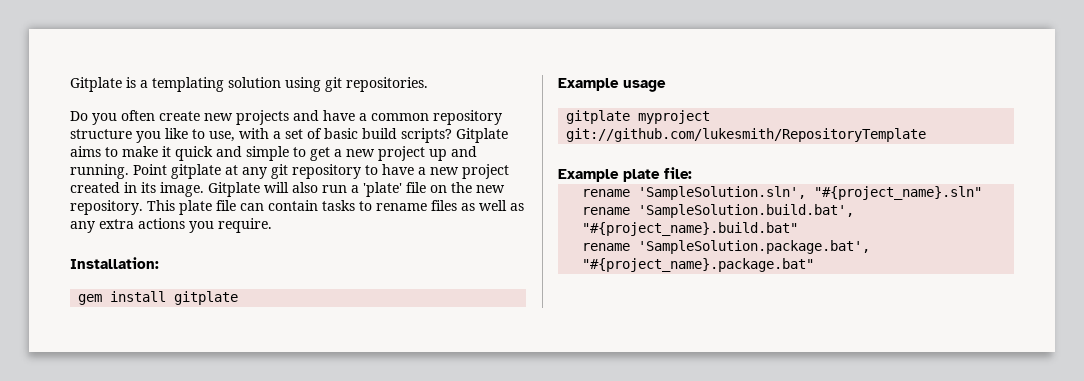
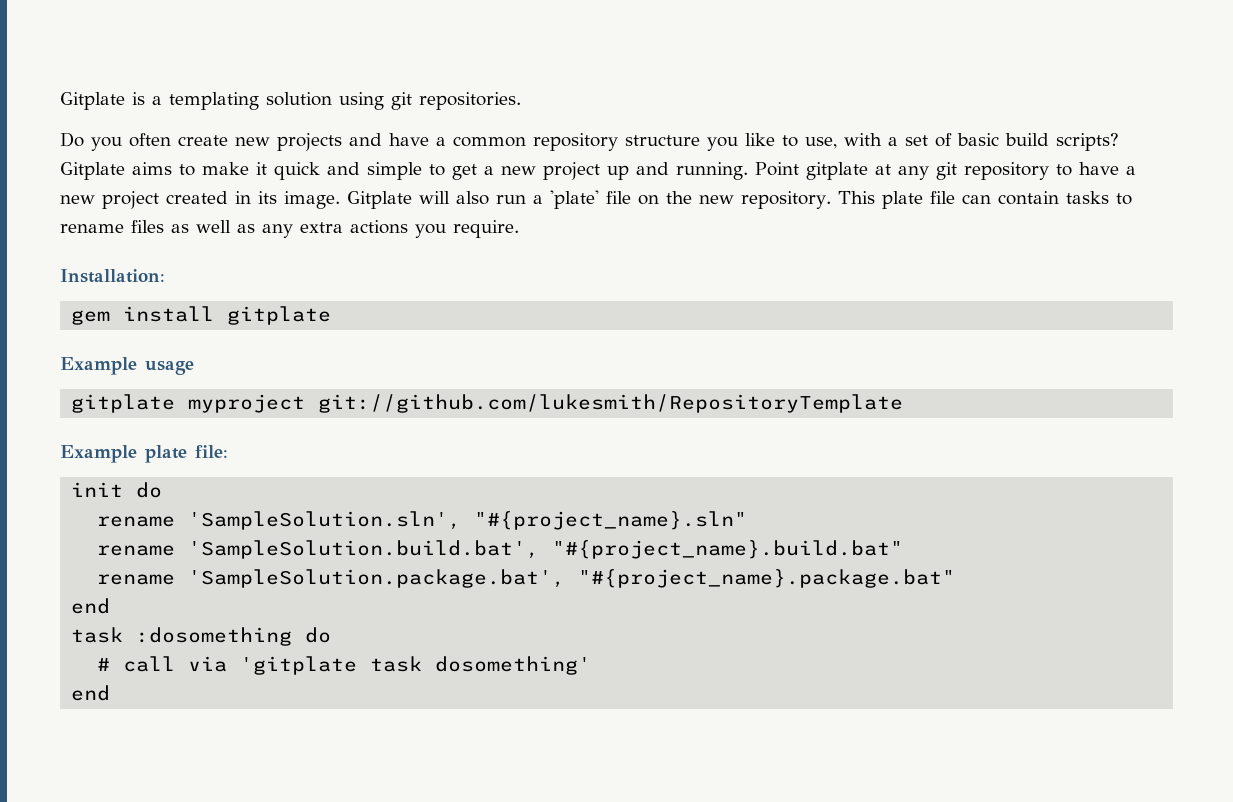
+ init do
  rename 'SampleSolution.package.bat', "#{project_name}.package.bat"
+ end
+ task :dosomething do
+ # call via 'gitplate task dosomething'
+ end

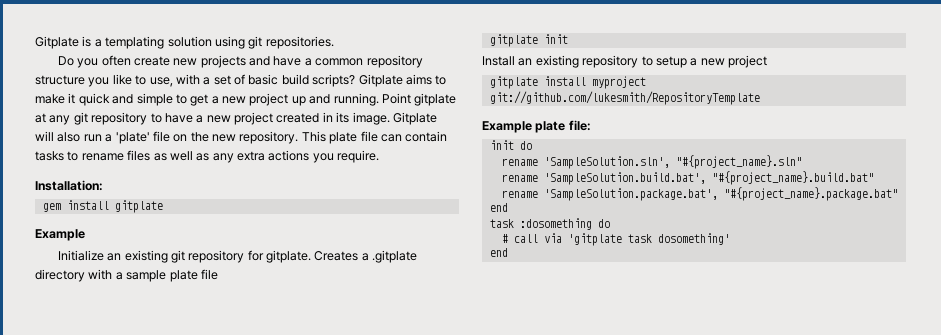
  gem install gitplate
- Example usage
- gitplate myproject git://github.com/lukesmith/RepositoryTemplate
+ Example
+ Initialize an existing git repository for gitplate. Creates a .gitplate directory with a sample plate file
+ gitplate init
+ Install an existing repository to setup a new project
+ gitplate install myproject git://github.com/lukesmith/RepositoryTemplate

